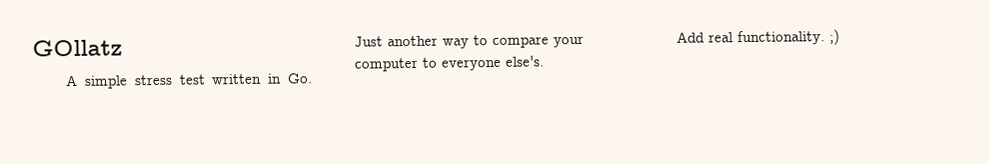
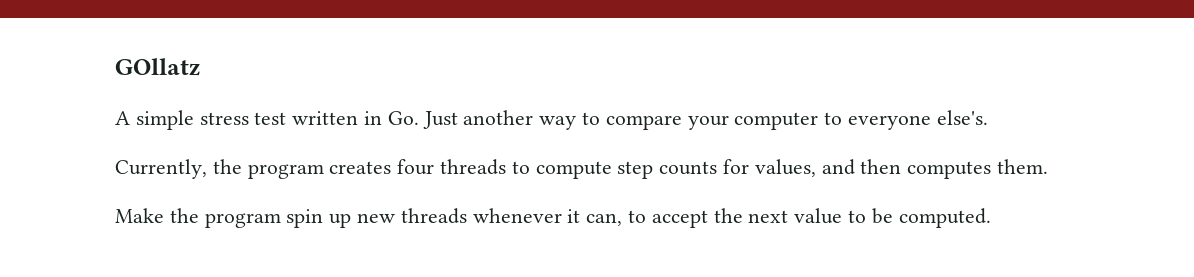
- Add real functionality. ;)
+ Currently, the program creates four threads to compute step counts for values, and then computes them.
+ Make the program spin up new threads whenever it can, to accept the next value to be computed.

